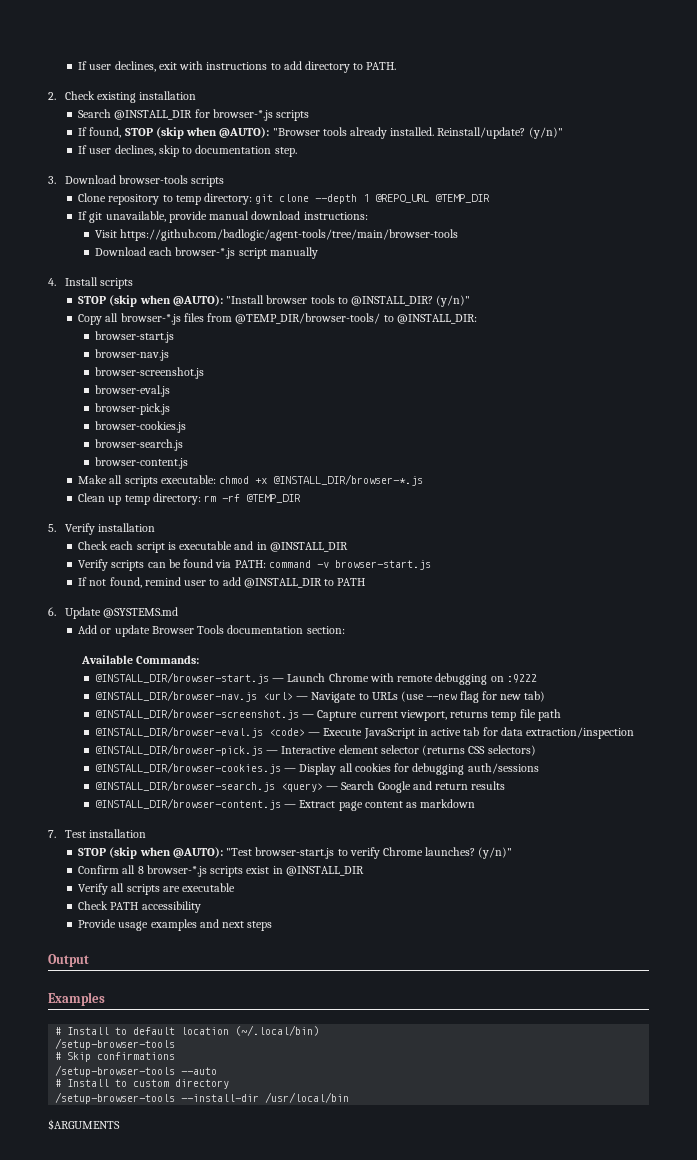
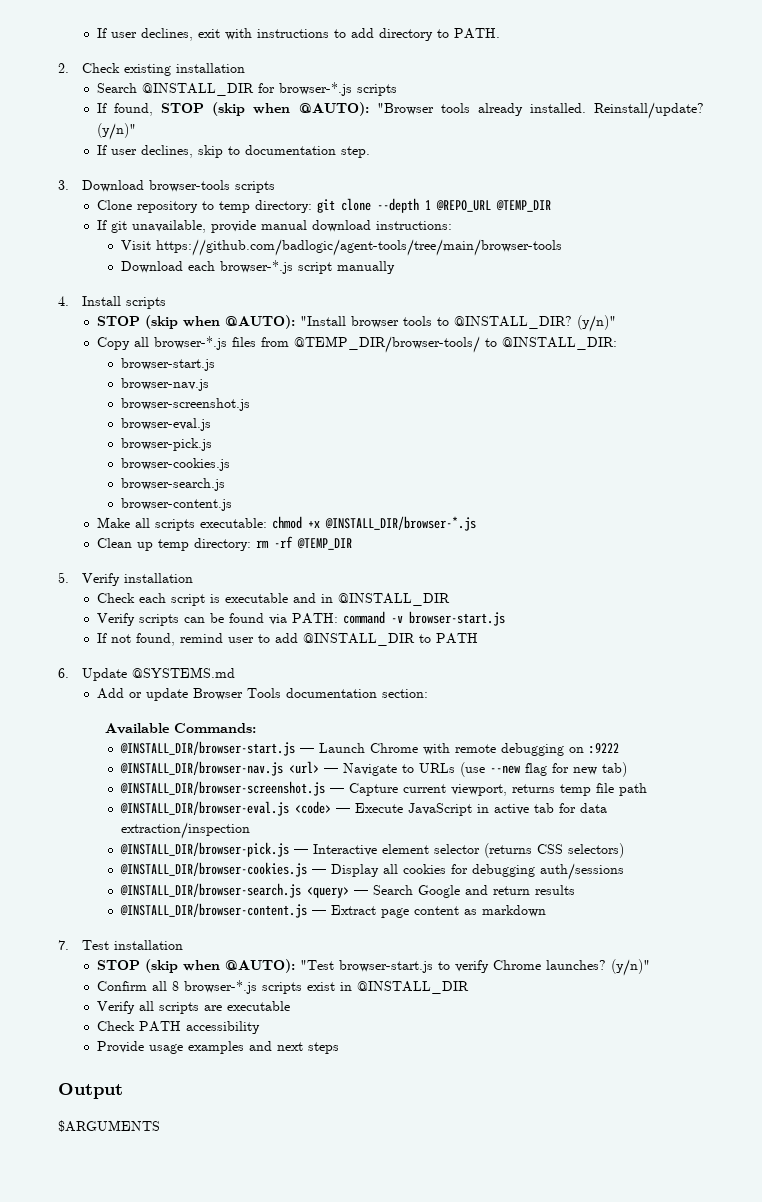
- Examples
- # Install to default location (~/.local/bin)
- /setup-browser-tools
- # Skip confirmations
- /setup-browser-tools --auto
- # Install to custom directory
- /setup-browser-tools --install-dir /usr/local/bin

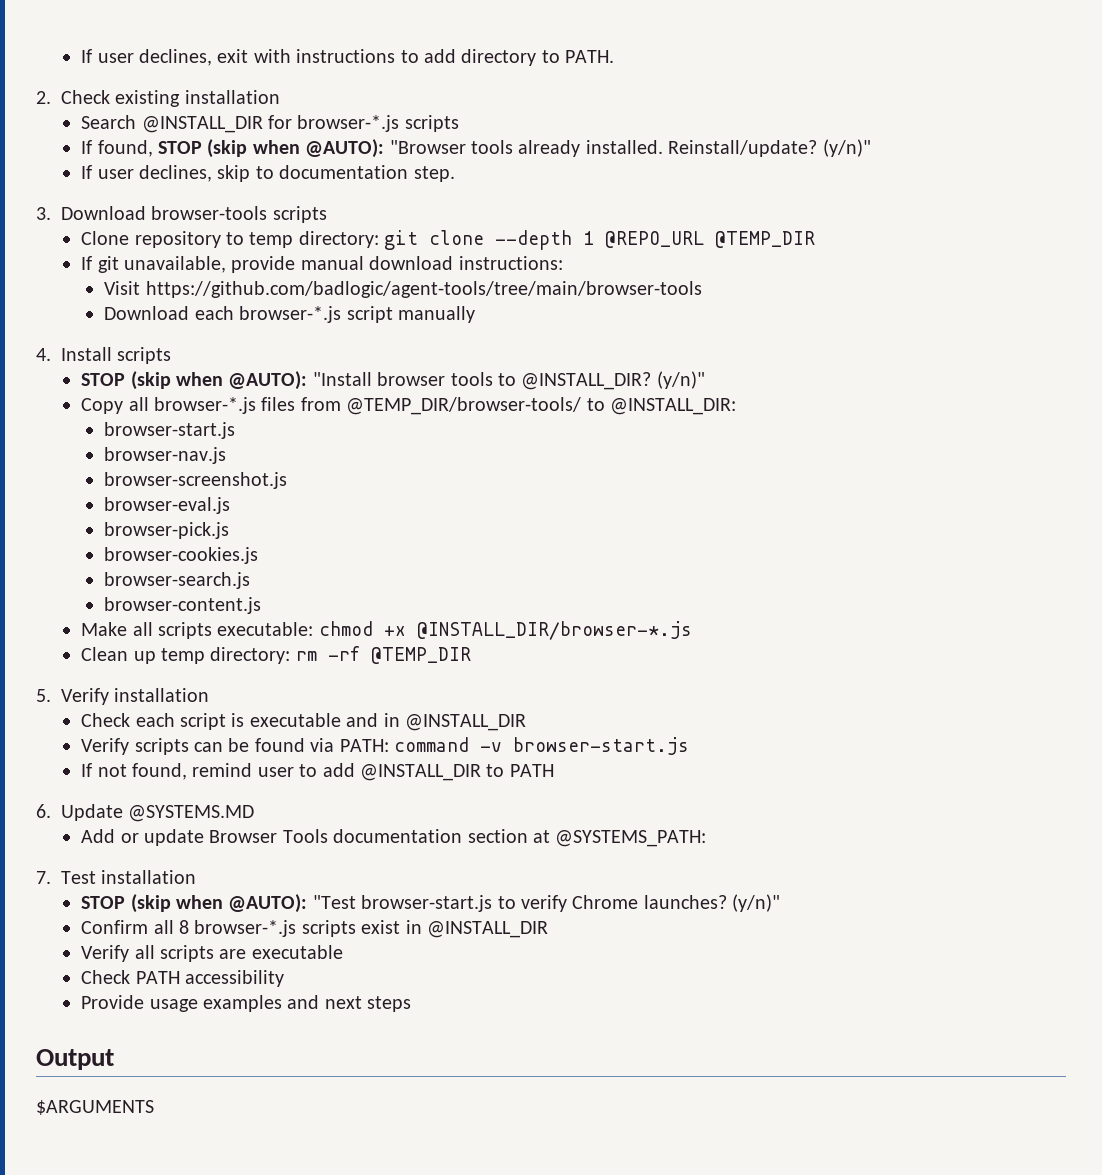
- 6. Update @SYSTEMS.md
+ 6. Update @SYSTEMS.MD
- Add or update Browser Tools documentation section:
- Available Commands:
- @INSTALL_DIR/browser-start.js — Launch Chrome with remote debugging on :9222
- @INSTALL_DIR/browser-nav.js <url> — Navigate to URLs (use --new flag for new tab)
- @INSTALL_DIR/browser-screenshot.js — Capture current viewport, returns temp file path
- @INSTALL_DIR/browser-eval.js <code> — Execute JavaScript in active tab for data extraction/inspection
- @INSTALL_DIR/browser-pick.js — Interactive element selector (returns CSS selectors)
- @INSTALL_DIR/browser-cookies.js — Display all cookies for debugging auth/sessions
- @INSTALL_DIR/browser-search.js <query> — Search Google and return results
- @INSTALL_DIR/browser-content.js — Extract page content as markdown
+ Add or update Browser Tools documentation section at @SYSTEMS_PATH:

